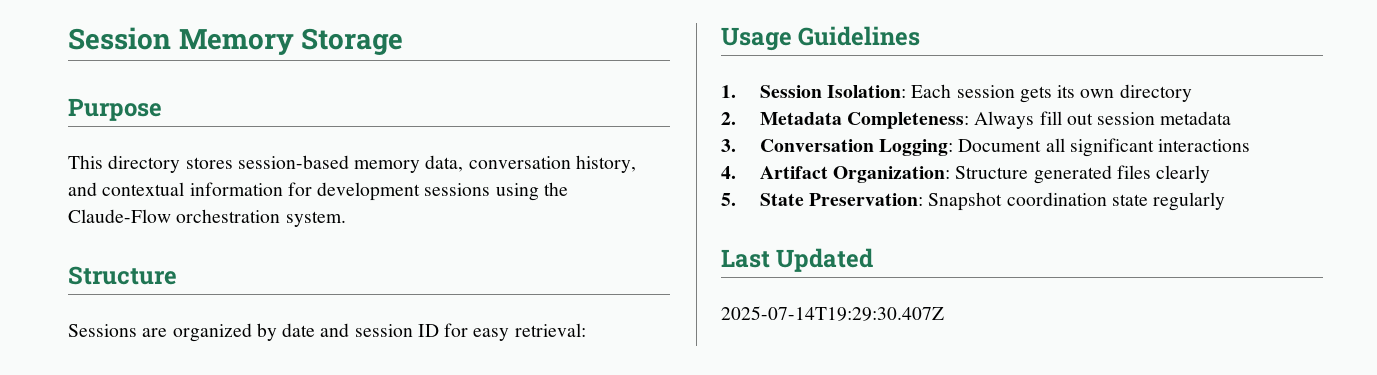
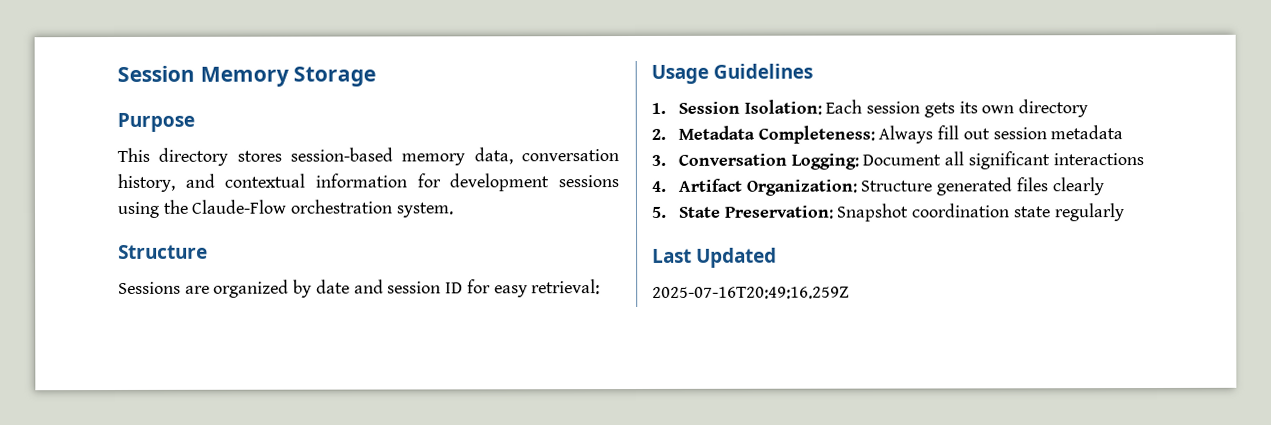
- 2025-07-14T19:29:30.407Z
+ 2025-07-16T20:49:16.259Z

